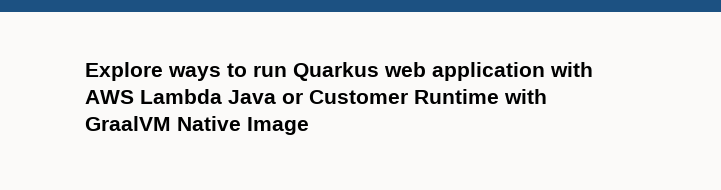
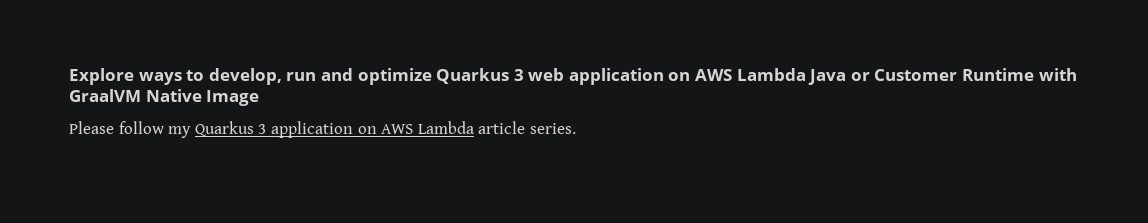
- Explore ways to run Quarkus web application with AWS Lambda Java or Customer Runtime with GraalVM Native Image
+ Explore ways to develop, run and optimize Quarkus 3 web application on AWS Lambda Java or Customer Runtime with GraalVM Native Image
+ Please follow my Quarkus 3 application on AWS Lambda article series.

